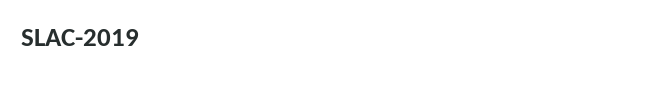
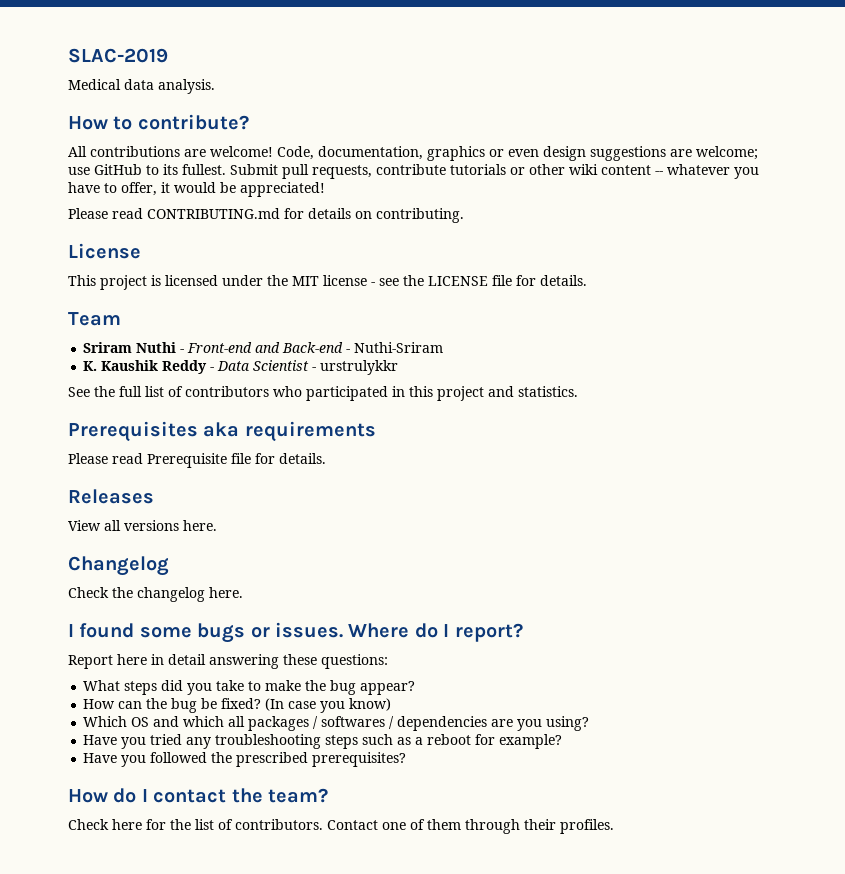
+ Medical data analysis.
+ How to contribute?
+ All contributions are welcome! Code, documentation, graphics or even design suggestions are welcome; use GitHub to its fullest. Submit pull requests, contribute tutorials or other wiki content -- whatever you have to offer, it would be appreciated!
+ Please read CONTRIBUTING.md for details on contributing.
+ License
+ This project is licensed under the MIT license - see the LICENSE file for details.
+ Team
+ Sriram Nuthi - Front-end and Back-end - Nuthi-Sriram
+ K. Kaushik Reddy - Data Scientist - urstrulykkr
+ See the full list of contributors who participated in this project and statistics.
+ Prerequisites aka requirements
+ Please read Prerequisite file for details.
+ Releases
+ View all versions here.
+ Changelog
+ Check the changelog here.
+ I found some bugs or issues. Where do I report?
+ Report here in detail answering these questions:
+ What steps did you take to make the bug appear?
+ How can the bug be fixed? (In case you know)
+ Which OS and which all packages / softwares / dependencies are you using?
+ Have you tried any troubleshooting steps such as a reboot for example?
+ Have you followed the prescribed prerequisites?
+ How do I contact the team?
+ Check here for the list of contributors. Contact one of them through their profiles.

